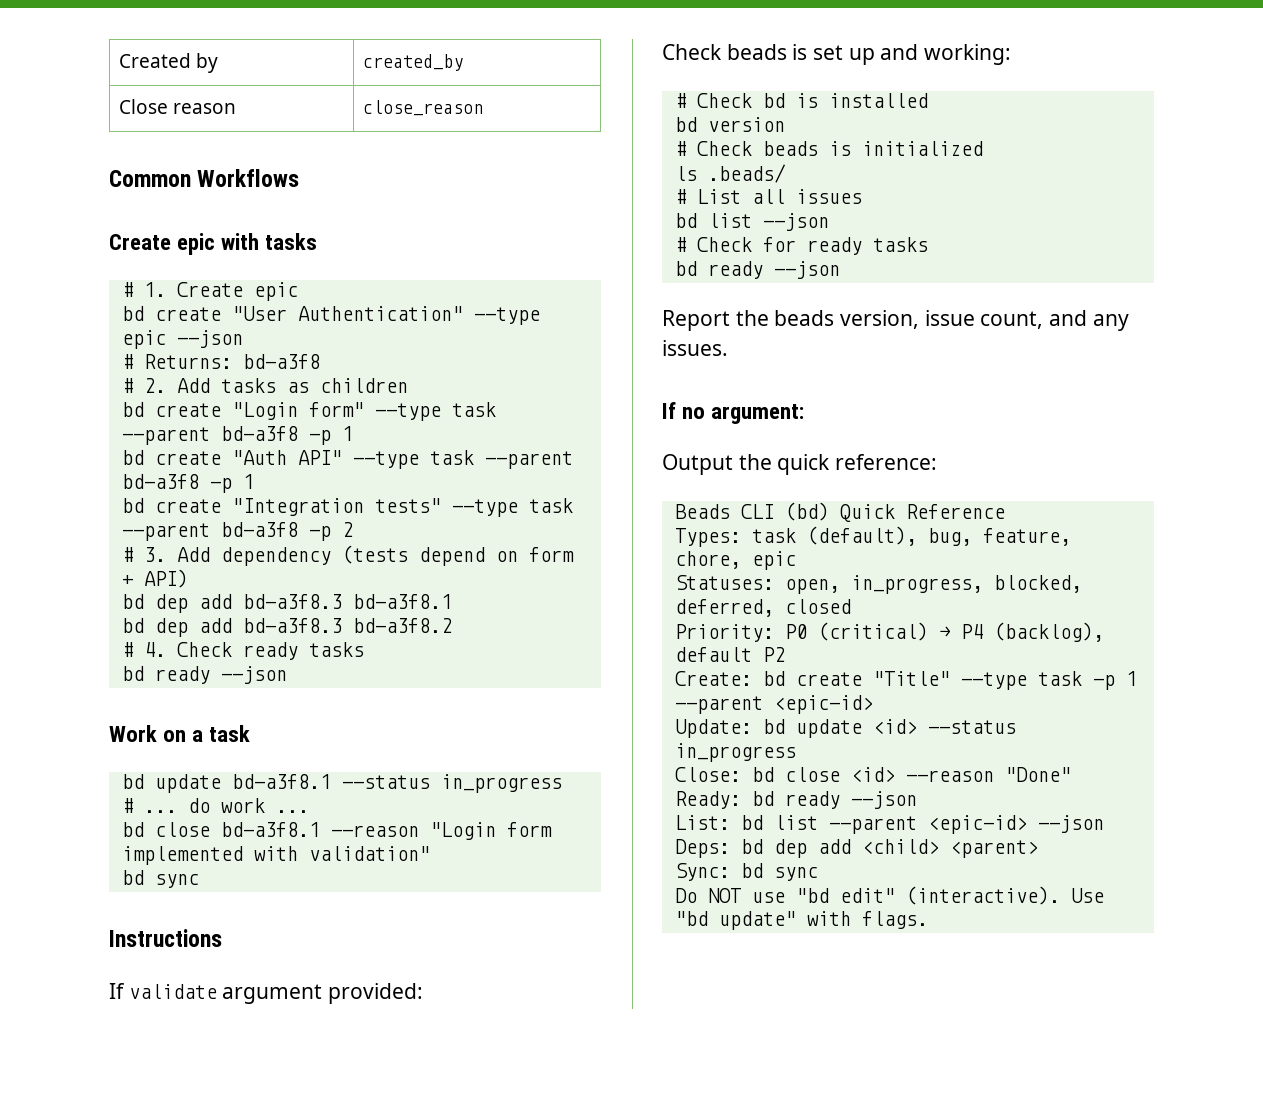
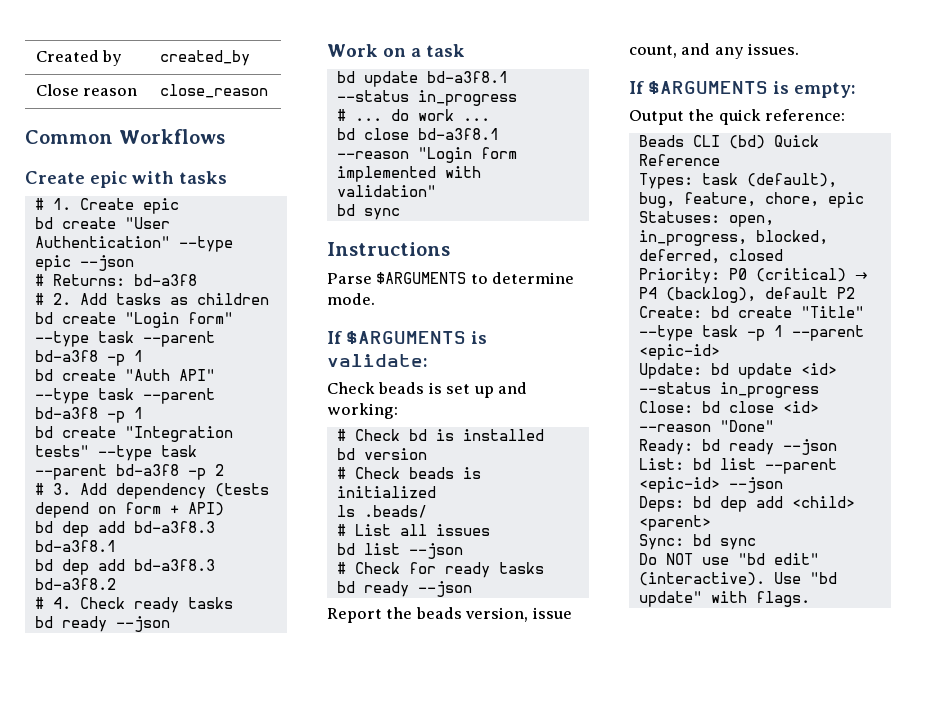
- If validate argument provided:
+ Parse $ARGUMENTS to determine mode.
+ If $ARGUMENTS is validate:
- If no argument:
+ If $ARGUMENTS is empty:

